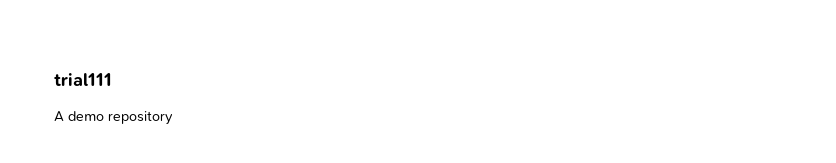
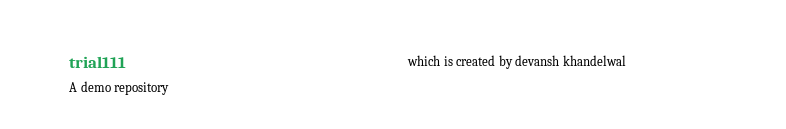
+ which is created by devansh khandelwal

